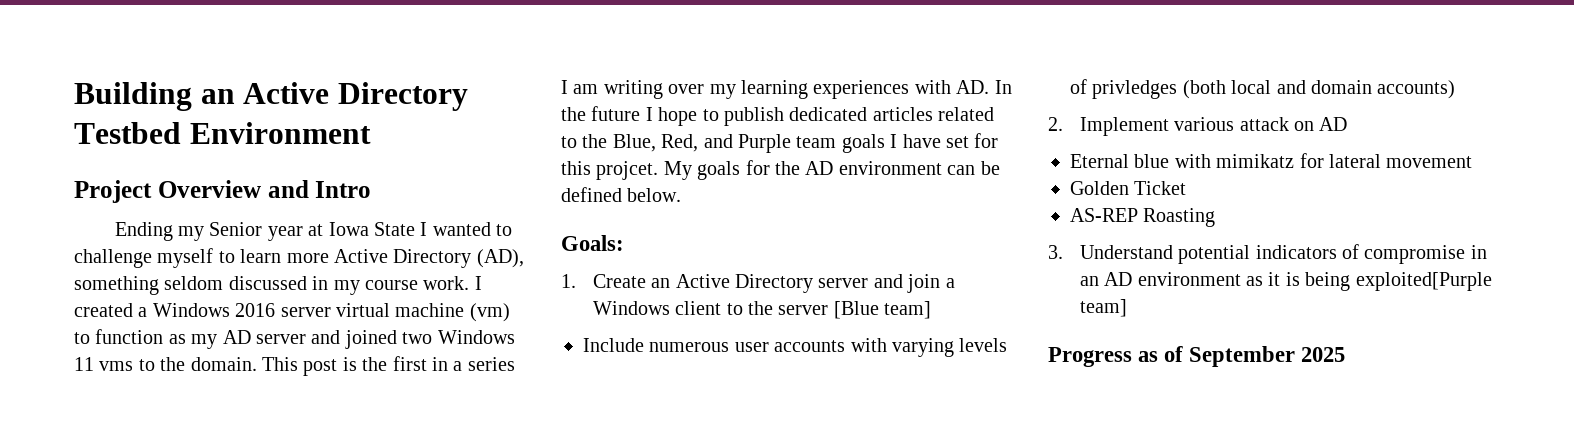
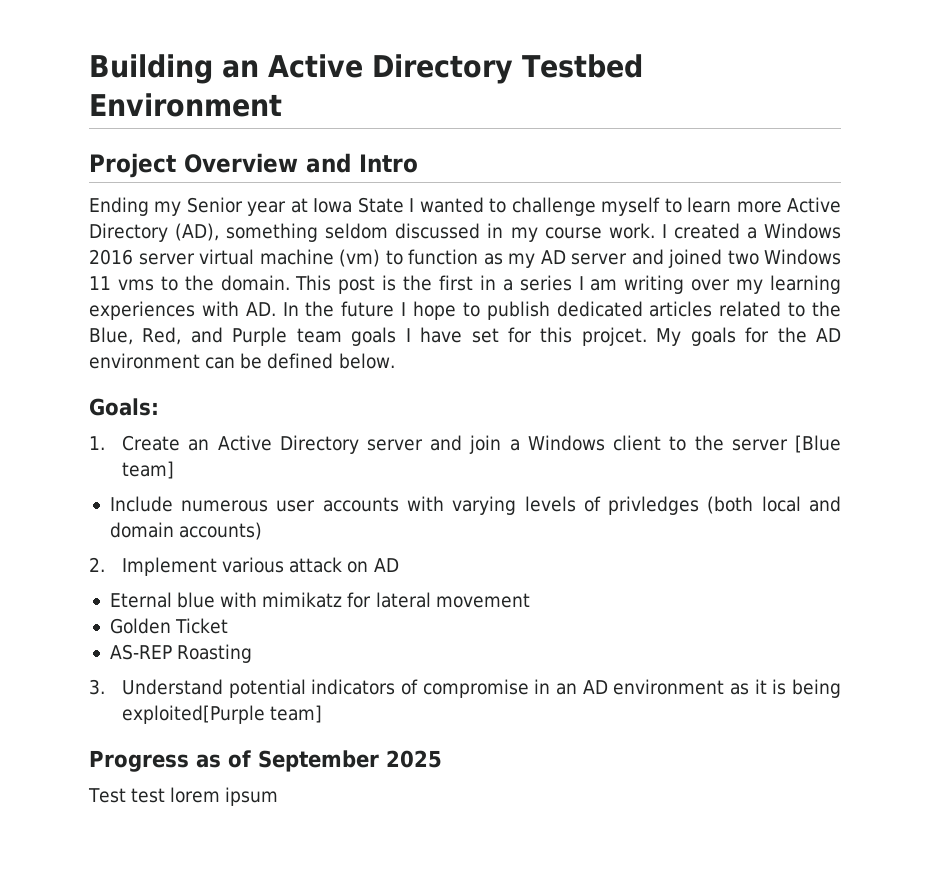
+ Test test lorem ipsum

